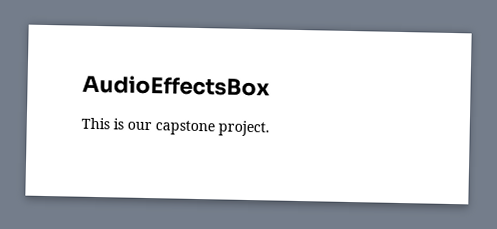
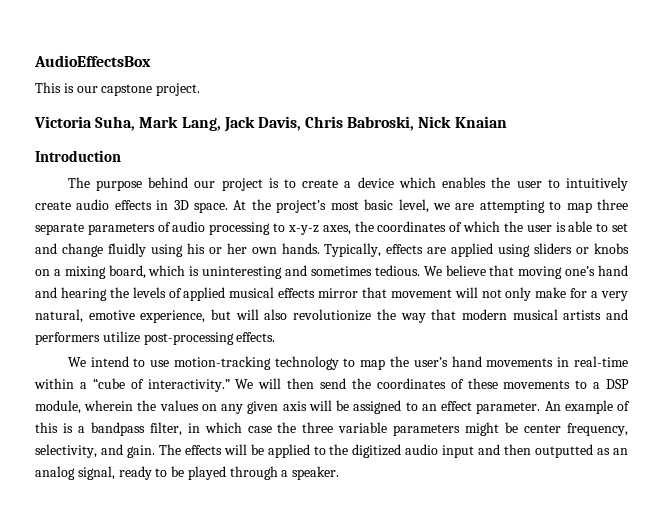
+ Victoria Suha, Mark Lang, Jack Davis, Chris Babroski, Nick Knaian
+ Introduction
+ The purpose behind our project is to create a device which enables the user to intuitively create audio effects in 3D space. At the project’s most basic level, we are attempting to map three separate parameters of audio processing to x-y-z axes, the coordinates of which the user is able to set and change fluidly using his or her own hands. Typically, effects are applied using sliders or knobs on a mixing board, which is uninteresting and sometimes tedious. We believe that moving one’s hand and hearing the levels of applied musical effects mirror that movement will not only make for a very natural, emotive experience, but will also revolutionize the way that modern musical artists and performers utilize post-processing effects.
+ We intend to use motion-tracking technology to map the user’s hand movements in real-time within a “cube of interactivity.” We will then send the coordinates of these movements to a DSP module, wherein the values on any given axis will be assigned to an effect parameter. An example of this is a bandpass filter, in which case the three variable parameters might be center frequency, selectivity, and gain. The effects will be applied to the digitized audio input and then outputted as an analog signal, ready to be played through a speaker.

